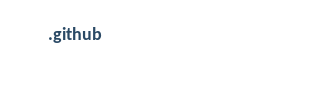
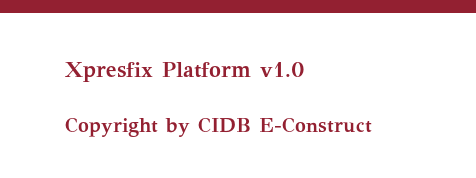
- .github
+ Xpresfix Platform v1.0
+ Copyright by CIDB E-Construct

